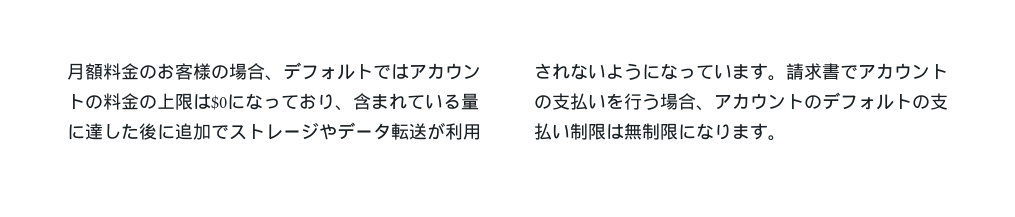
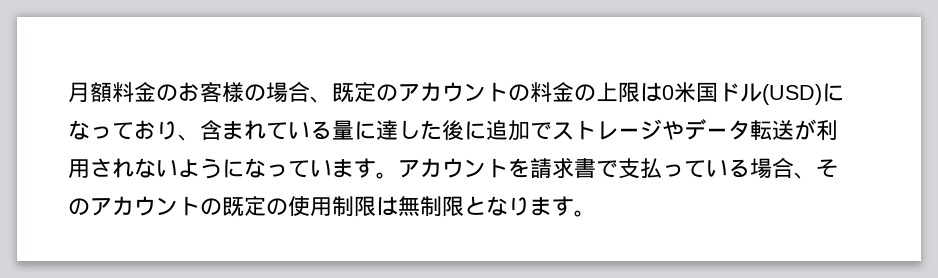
- 月額料金のお客様の場合、デフォルトではアカウントの料金の上限は$0になっており、含まれている量に達した後に追加でストレージやデータ転送が利用されないようになっています。
+ 月額料金のお客様の場合、既定のアカウントの料金の上限は0米国ドル(USD)になっており、含まれている量に達した後に追加でストレージやデータ転送が利用されないようになっています。
- 請求書でアカウントの支払いを行う場合、アカウントのデフォルトの支払い制限は無制限になります。
+ アカウントを請求書で支払っている場合、そのアカウントの既定の使用制限は無制限となります。

